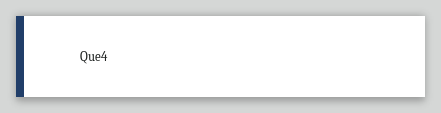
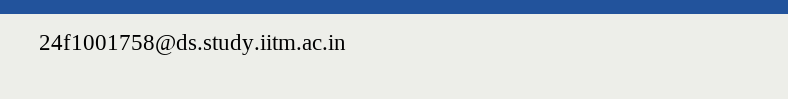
- Que4
+ 24f1001758@ds.study.iitm.ac.in

